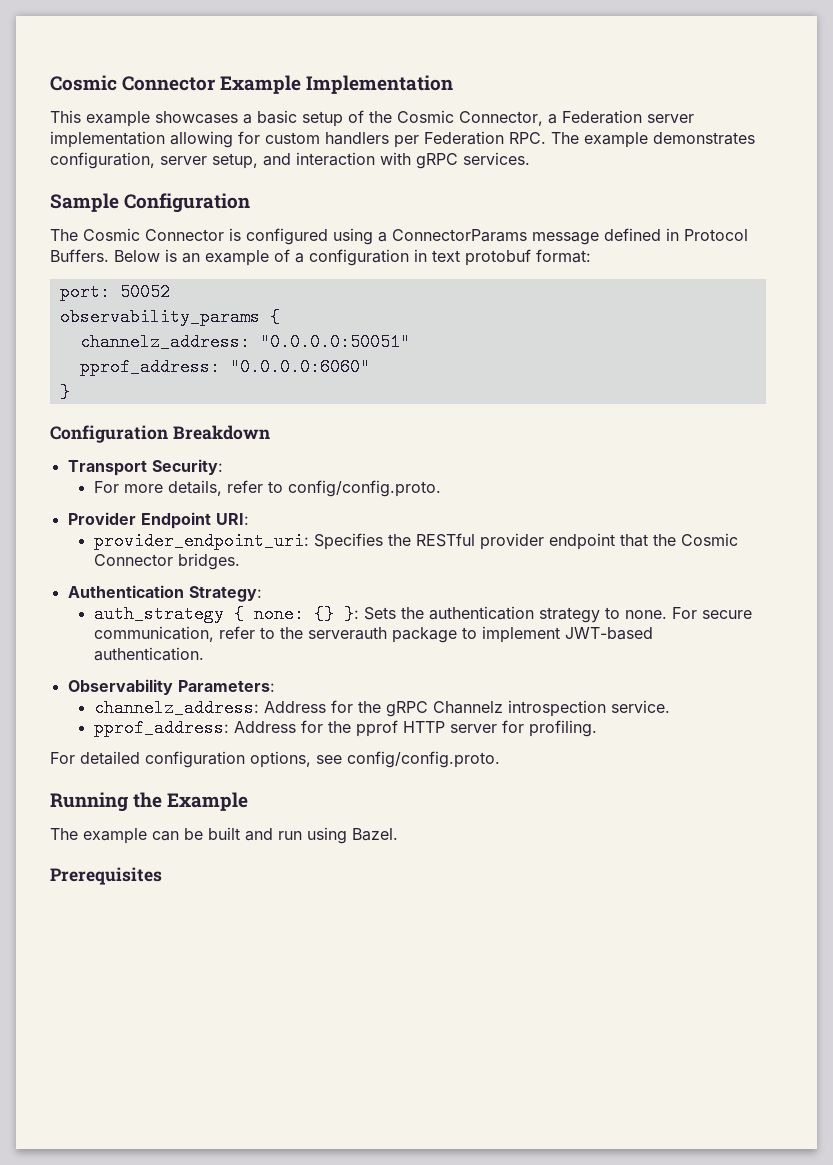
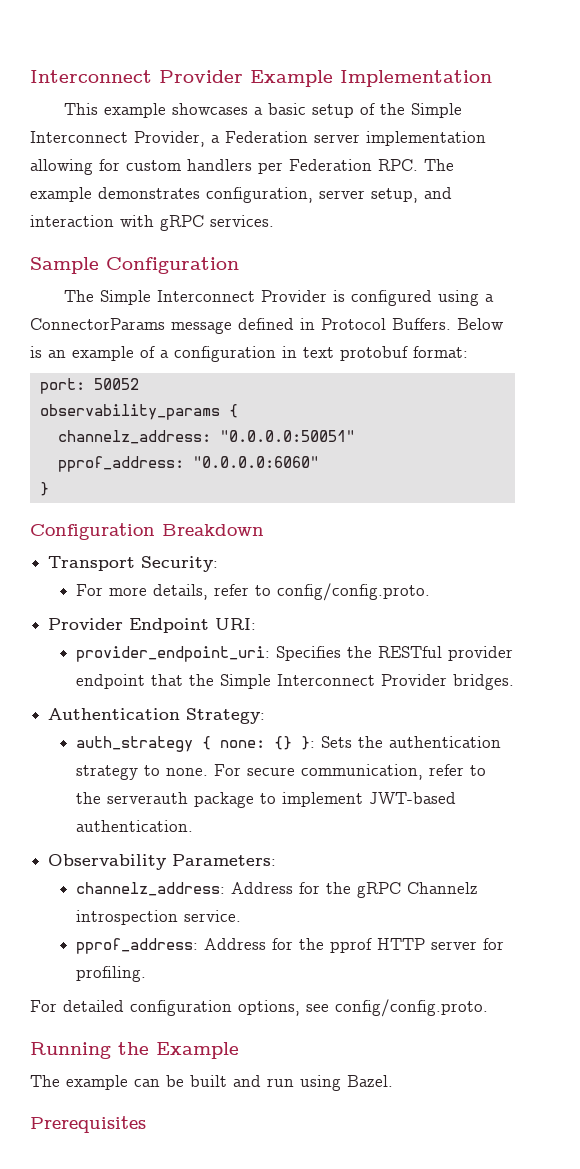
- Cosmic Connector Example Implementation
+ Interconnect Provider Example Implementation
- This example showcases a basic setup of the Cosmic Connector, a Federation server implementation allowing for custom handlers per Federation RPC. The example demonstrates configuration, server setup, and interaction with gRPC services.
+ This example showcases a basic setup of the Simple Interconnect Provider, a Federation server implementation allowing for custom handlers per Federation RPC. The example demonstrates configuration, server setup, and interaction with gRPC services.
- The Cosmic Connector is configured using a ConnectorParams message defined in Protocol Buffers.
+ The Simple Interconnect Provider is configured using a ConnectorParams message defined in Protocol Buffers.
- provider_endpoint_uri: Specifies the RESTful provider endpoint that the Cosmic Connector bridges.
+ provider_endpoint_uri: Specifies the RESTful provider endpoint that the Simple Interconnect Provider bridges.

